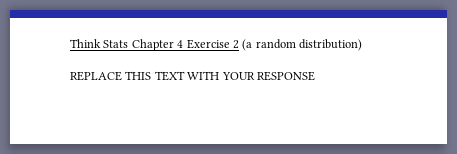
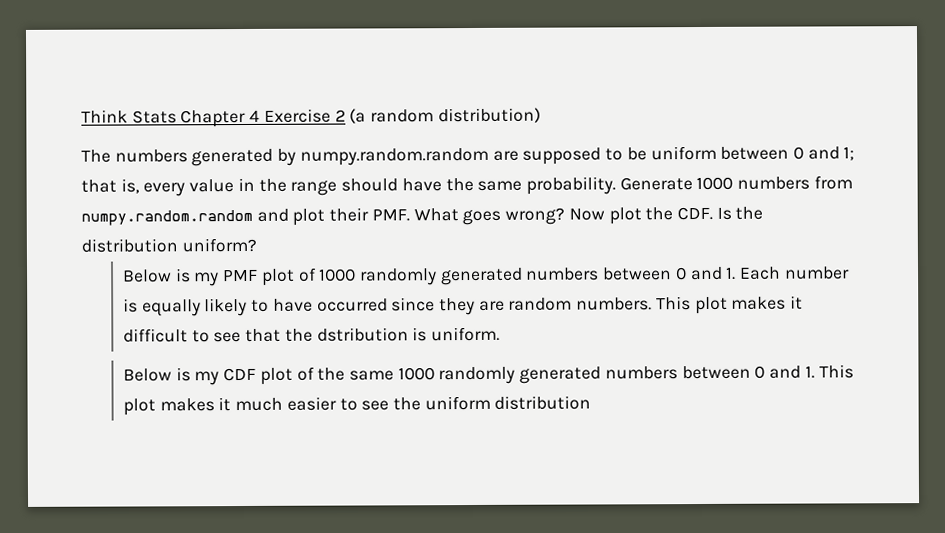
- REPLACE THIS TEXT WITH YOUR RESPONSE
+ The numbers generated by numpy.random.random are supposed to be uniform between 0 and 1; that is, every value in the range should have the same probability. Generate 1000 numbers from numpy.random.random and plot their PMF. What goes wrong? Now plot the CDF. Is the distribution uniform?
+ Below is my PMF plot of 1000 randomly generated numbers between 0 and 1. Each number is equally likely to have occurred since they are random numbers. This plot makes it difficult to see that the dstribution is uniform.
+ Below is my CDF plot of the same 1000 randomly generated numbers between 0 and 1. This plot makes it much easier to see the uniform distribution

